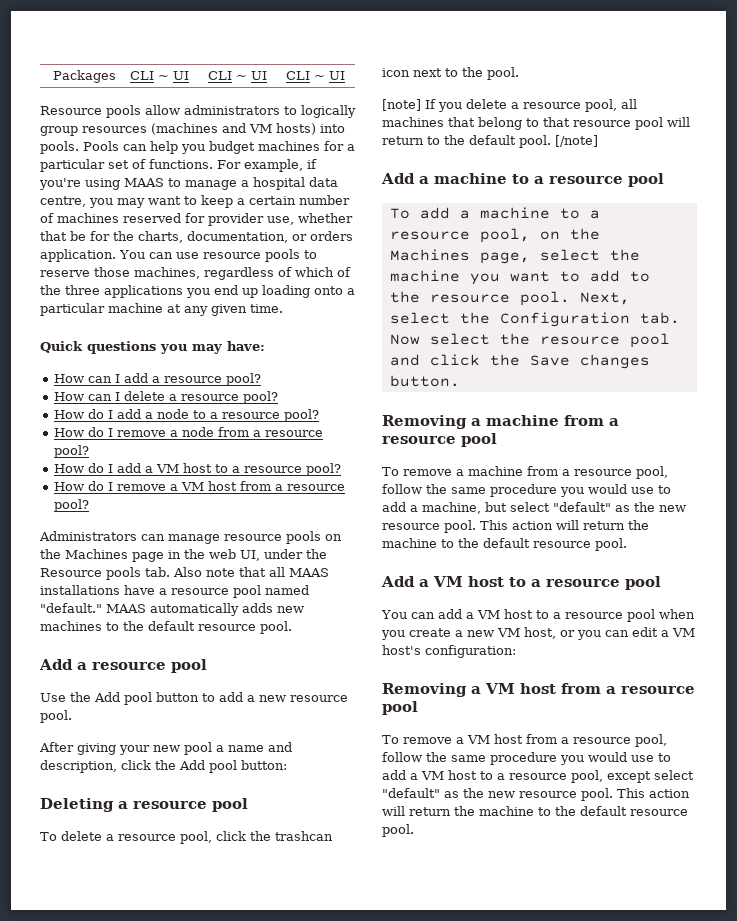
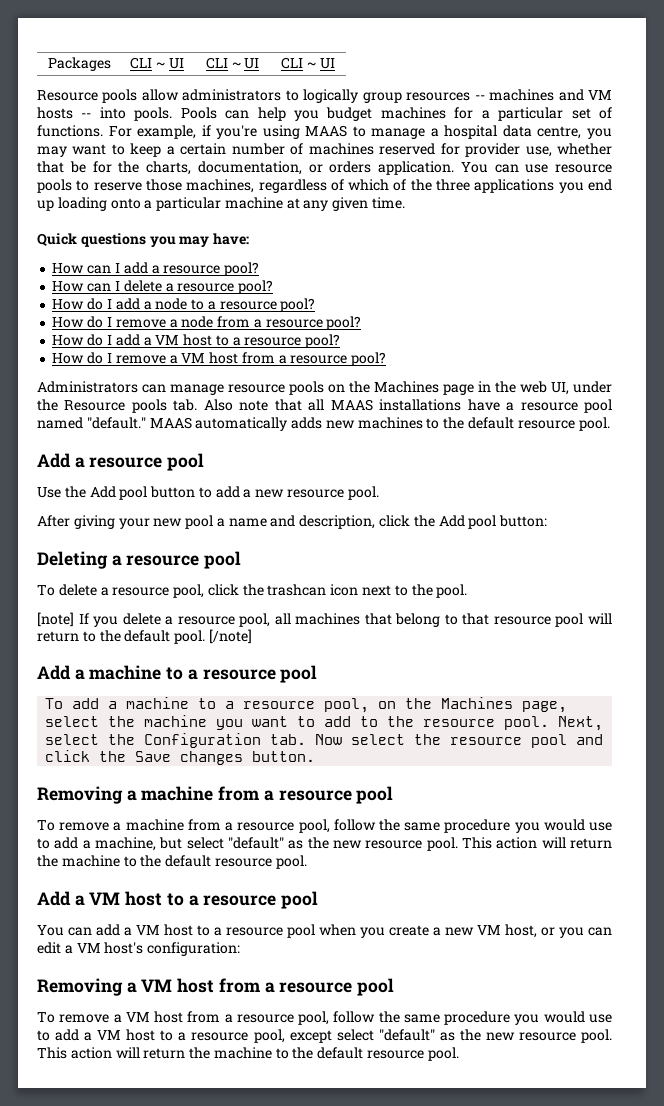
- Resource pools allow administrators to logically group resources (machines and VM hosts) into pools.
+ Resource pools allow administrators to logically group resources -- machines and VM hosts -- into pools.

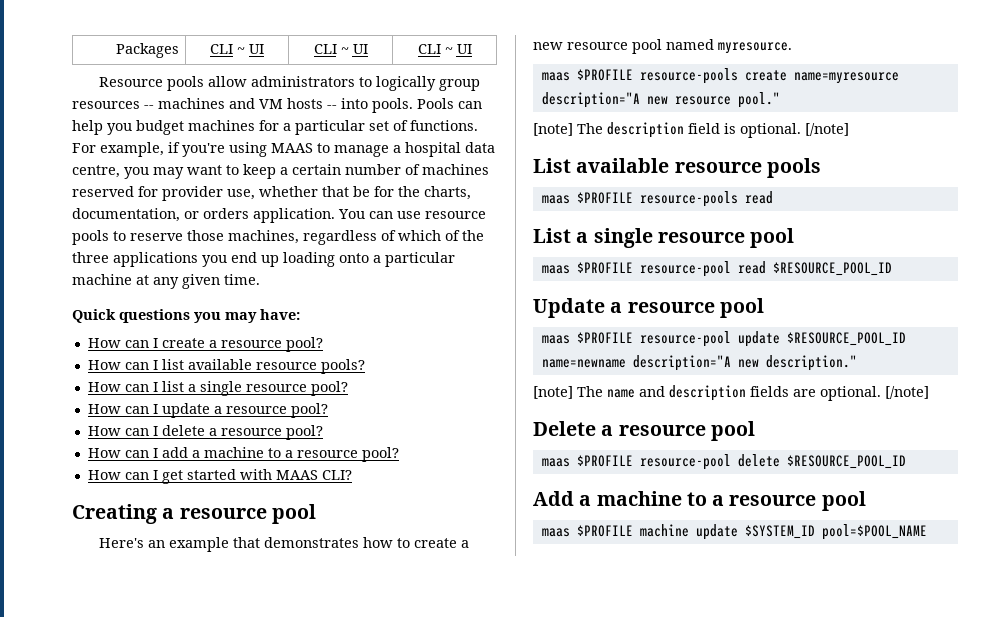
- How can I add a resource pool?
+ How can I create a resource pool?
+ How can I list available resource pools?
+ How can I list a single resource pool?
+ How can I update a resource pool?
- How do I add a node to a resource pool?
- How do I remove a node from a resource pool?
- How do I add a VM host to a resource pool?
- How do I remove a VM host from a resource pool?
- Administrators can manage resource pools on the Machines page in the web UI, under the Resource pools tab. Also note that all MAAS installations have a resource pool named "default." MAAS automatically adds new machines to the default resource pool.
- Add a resource pool
- Use the Add pool button to add a new resource pool.
- After giving your new pool a name and description, click the Add pool button:
- Deleting a resource pool
- To delete a resource pool, click the trashcan icon next to the pool.
- [note] If you delete a resource pool, all machines that belong to that resource pool will return to the default pool. [/note]
+ How can I add a machine to a resource pool?
+ How can I get started with MAAS CLI?
+ Creating a resource pool
+ Here's an example that demonstrates how to create a new resource pool named myresource.
+ maas $PROFILE resource-pools create name=myresource description="A new resource pool."
+ [note] The description field is optional. [/note]
+ List available resource pools
+ maas $PROFILE resource-pools read
+ List a single resource pool
+ maas $PROFILE resource-pool read $RESOURCE_POOL_ID
+ Update a resource pool
+ maas $PROFILE resource-pool update $RESOURCE_POOL_ID name=newname description="A new description."
+ [note] The name and description fields are optional. [/note]
+ Delete a resource pool
+ maas $PROFILE resource-pool delete $RESOURCE_POOL_ID
- To add a machine to a resource pool, on the Machines page, select the machine you want to add to the resource pool. Next, select the Configuration tab. Now select the resource pool and click the Save changes button.
- Removing a machine from a resource pool
- To remove a machine from a resource pool, follow the same procedure you would use to add a machine, but select "default" as the new resource pool. This action will return the machine to the default resource pool.
- Add a VM host to a resource pool
- You can add a VM host to a resource pool when you create a new VM host, or you can edit a VM host's configuration:
- Removing a VM host from a resource pool
- To remove a VM host from a resource pool, follow the same procedure you would use to add a VM host to a resource pool, except select "default" as the new resource pool. This action will return the machine to the default resource pool.
+ maas $PROFILE machine update $SYSTEM_ID pool=$POOL_NAME

